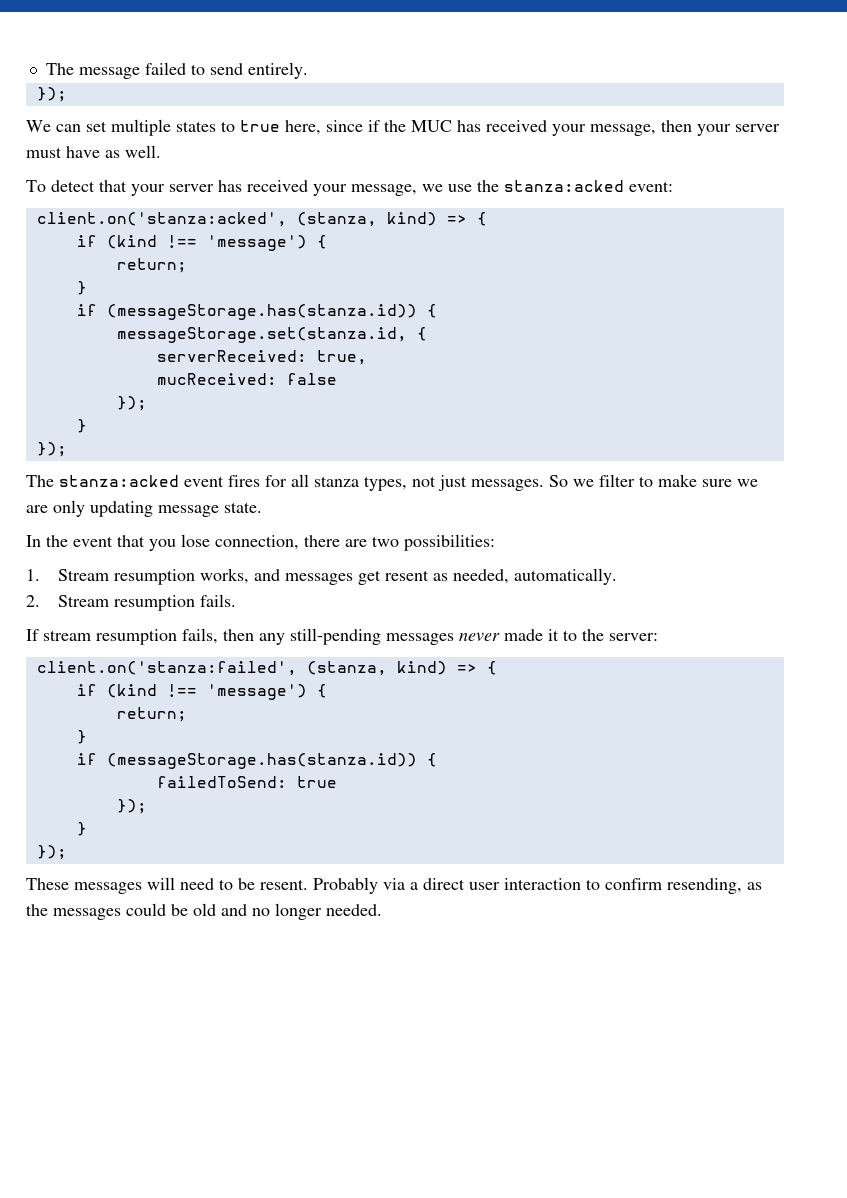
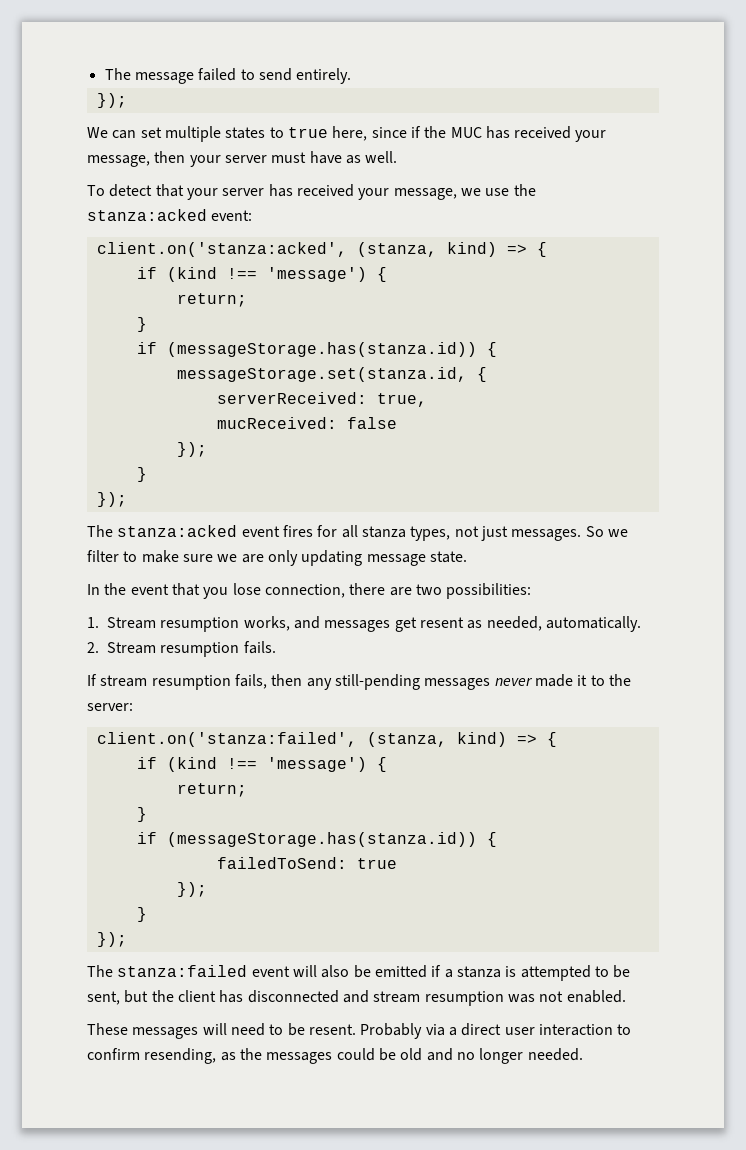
+ The stanza:failed event will also be emitted if a stanza is attempted to be sent, but the client has disconnected and stream resumption was not enabled.

